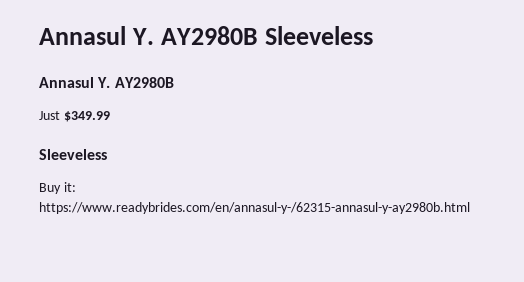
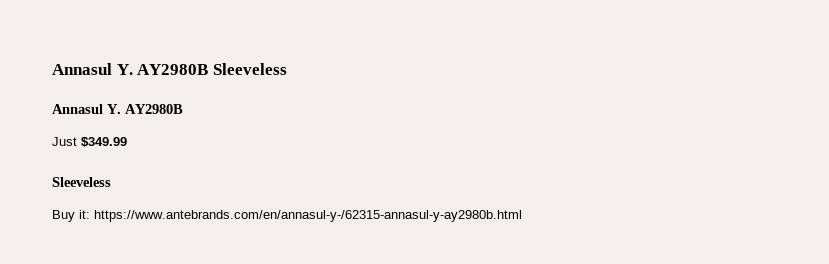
- Buy it: https://www.readybrides.com/en/annasul-y-/62315-annasul-y-ay2980b.html
+ Buy it: https://www.antebrands.com/en/annasul-y-/62315-annasul-y-ay2980b.html

